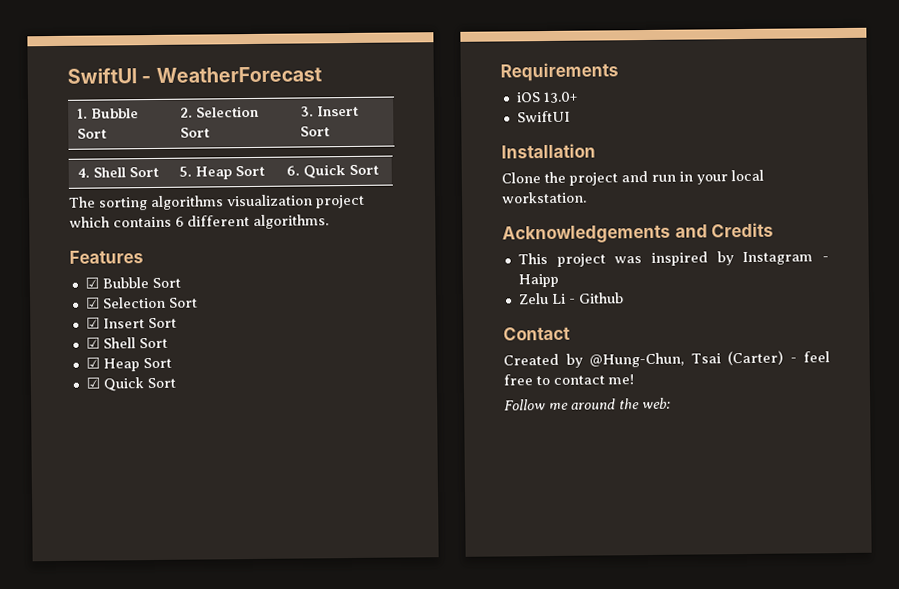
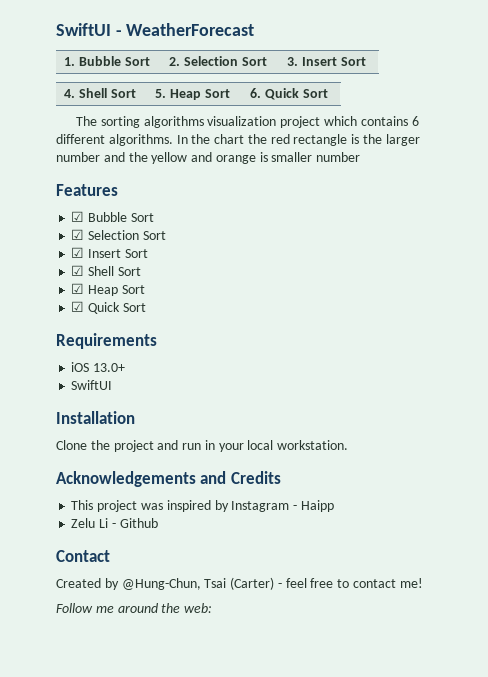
+ In the chart the red rectangle is the larger number and the yellow and orange is smaller number

